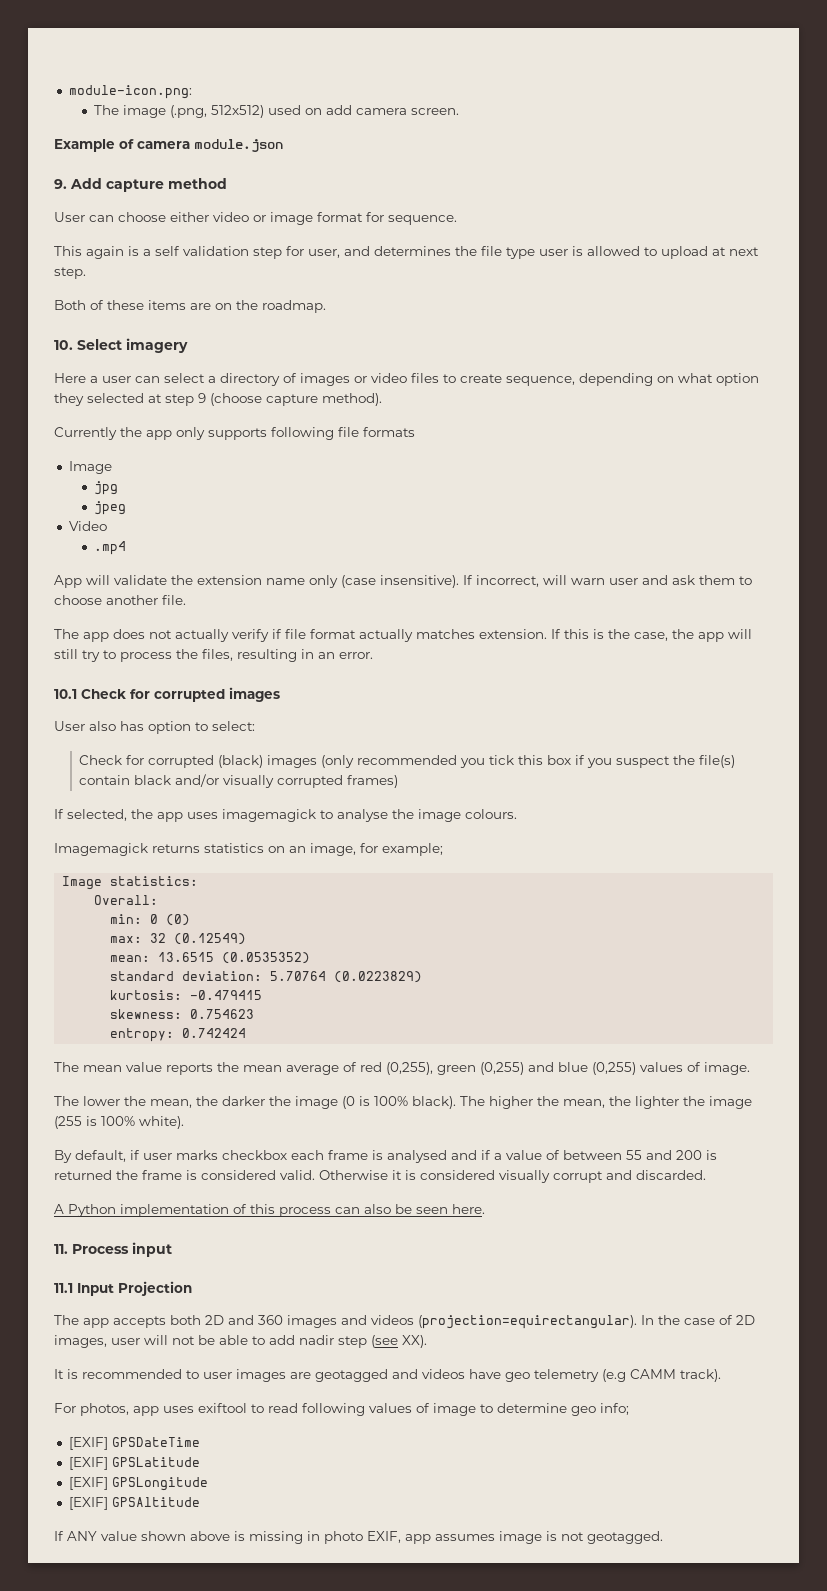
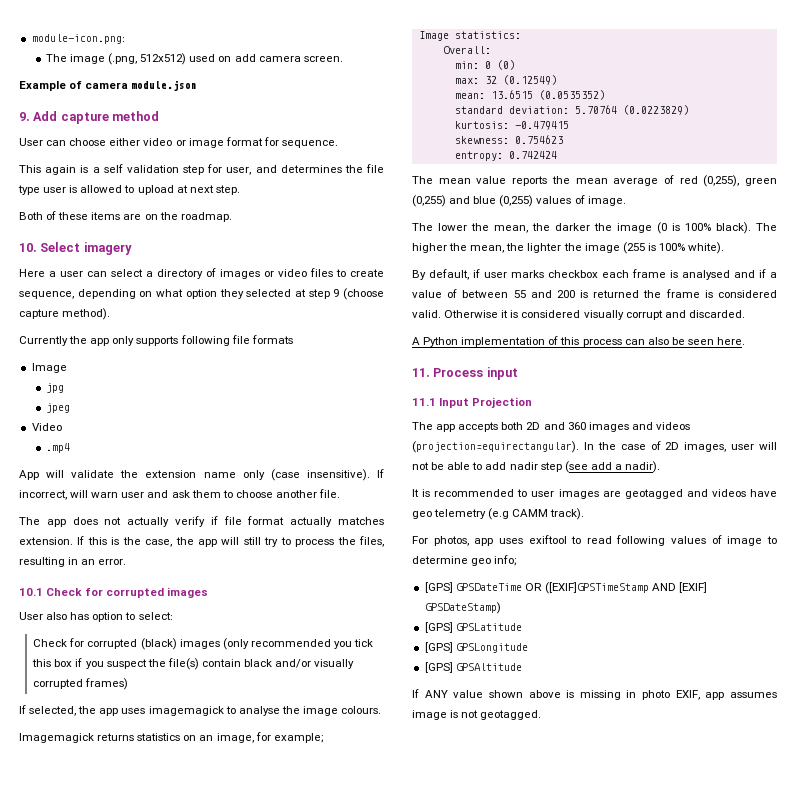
- In the case of 2D images, user will not be able to add nadir step (see XX).
+ In the case of 2D images, user will not be able to add nadir step (see add a nadir).
- [EXIF] GPSDateTime
- [EXIF] GPSLatitude
+ [GPS] GPSDateTime OR ([EXIF]GPSTimeStamp AND [EXIF] GPSDateStamp)
+ [GPS] GPSLatitude
- [EXIF] GPSLongitude
+ [GPS] GPSLongitude
- [EXIF] GPSAltitude
+ [GPS] GPSAltitude

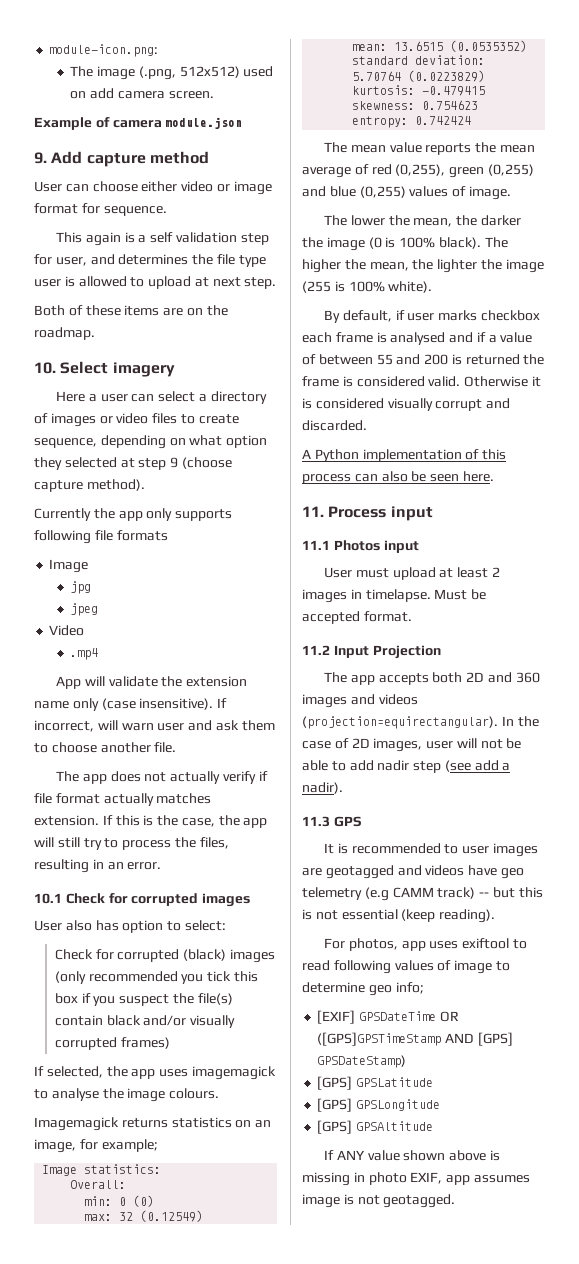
- 11.1 Input Projection
+ 11.1 Photos input
+ User must upload at least 2 images in timelapse. Must be accepted format.
+ 11.2 Input Projection
+ 11.3 GPS
- It is recommended to user images are geotagged and videos have geo telemetry (e.g CAMM track).
+ It is recommended to user images are geotagged and videos have geo telemetry (e.g CAMM track) -- but this is not essential (keep reading).
- [GPS] GPSDateTime OR ([EXIF]GPSTimeStamp AND [EXIF] GPSDateStamp)
+ [EXIF] GPSDateTime OR ([GPS]GPSTimeStamp AND [GPS] GPSDateStamp)

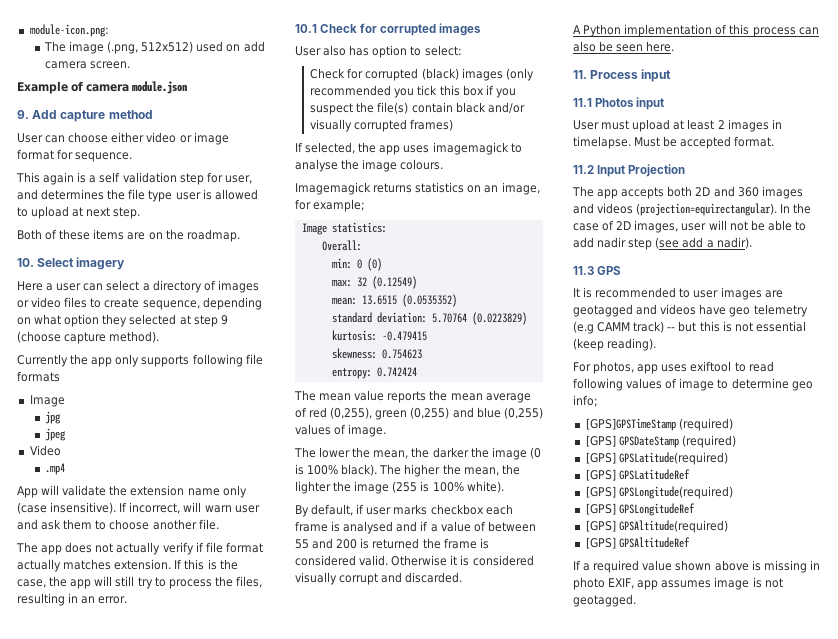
- [EXIF] GPSDateTime OR ([GPS]GPSTimeStamp AND [GPS] GPSDateStamp)
- [GPS] GPSLatitude
- [GPS] GPSLongitude
- [GPS] GPSAltitude
- If ANY value shown above is missing in photo EXIF, app assumes image is not geotagged.
+ [GPS]GPSTimeStamp (required)
+ [GPS] GPSDateStamp (required)
+ [GPS] GPSLatitude(required)
+ [GPS] GPSLatitudeRef
+ [GPS] GPSLongitude(required)
+ [GPS] GPSLongitudeRef
+ [GPS] GPSAltitude(required)
+ [GPS] GPSAltitudeRef
+ If a required value shown above is missing in photo EXIF, app assumes image is not geotagged.

